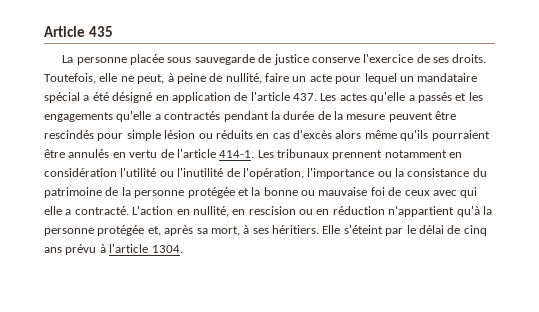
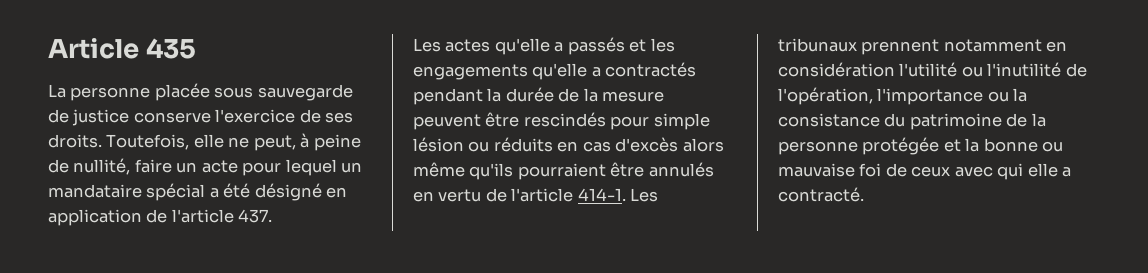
- Toutefois, elle ne peut, à peine de nullité, faire un acte pour lequel un mandataire spécial a été désigné en application de l'article 437. Les actes qu'elle a passés et les engagements qu'elle a contractés pendant la durée de la mesure peuvent être rescindés pour simple lésion ou réduits en cas d'excès alors même qu'ils pourraient être annulés en vertu de l'article 414-1.
+ Toutefois, elle ne peut, à peine de nullité, faire un acte pour lequel un mandataire spécial a été désigné en application de l'article 437.
+ Les actes qu'elle a passés et les engagements qu'elle a contractés pendant la durée de la mesure peuvent être rescindés pour simple lésion ou réduits en cas d'excès alors même qu'ils pourraient être annulés en vertu de l'article 414-1.
- L'action en nullité, en rescision ou en réduction n'appartient qu'à la personne protégée et, après sa mort, à ses héritiers. Elle s'éteint par le délai de cinq ans prévu à l'article 1304.

